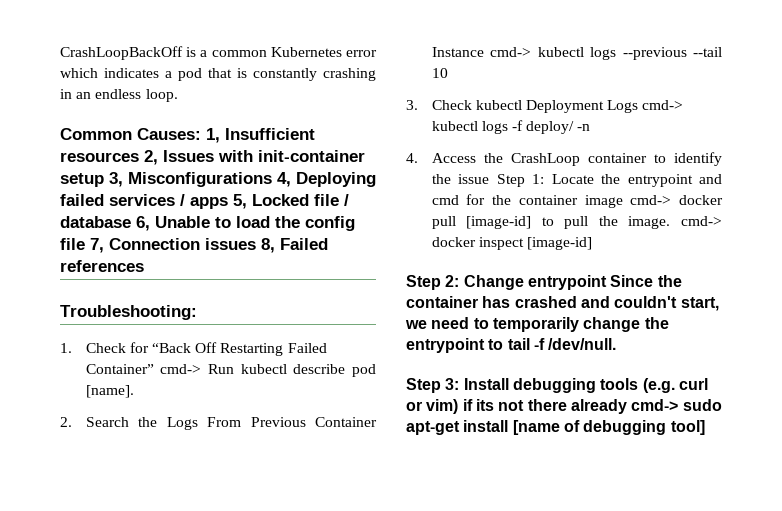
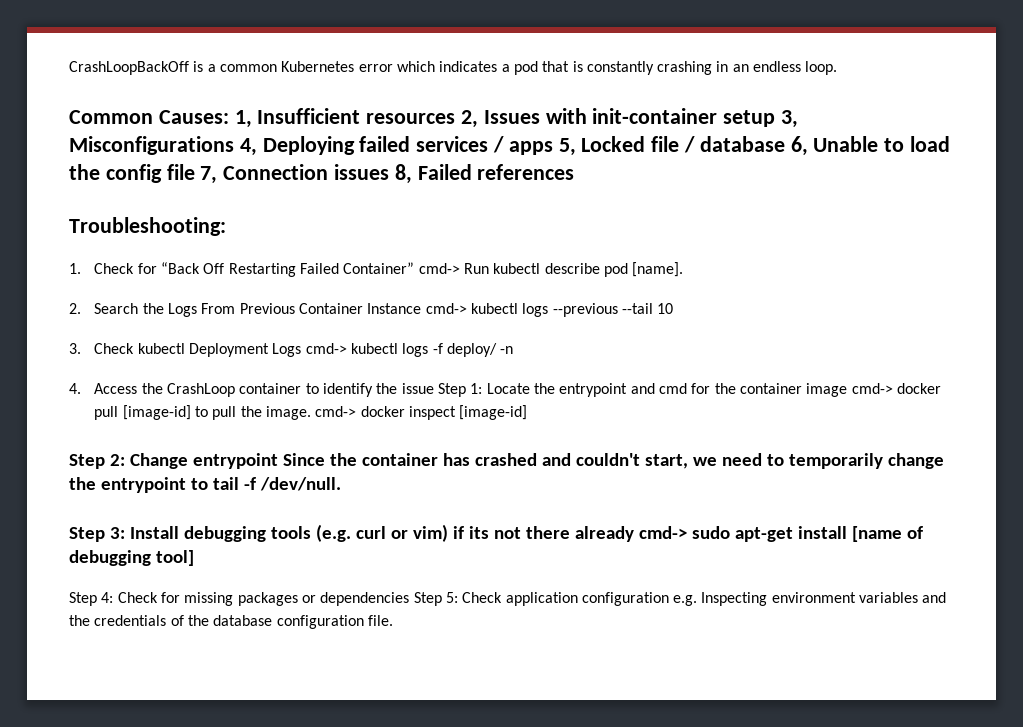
+ Step 4: Check for missing packages or dependencies Step 5: Check application configuration e.g. Inspecting environment variables and the credentials of the database configuration file.

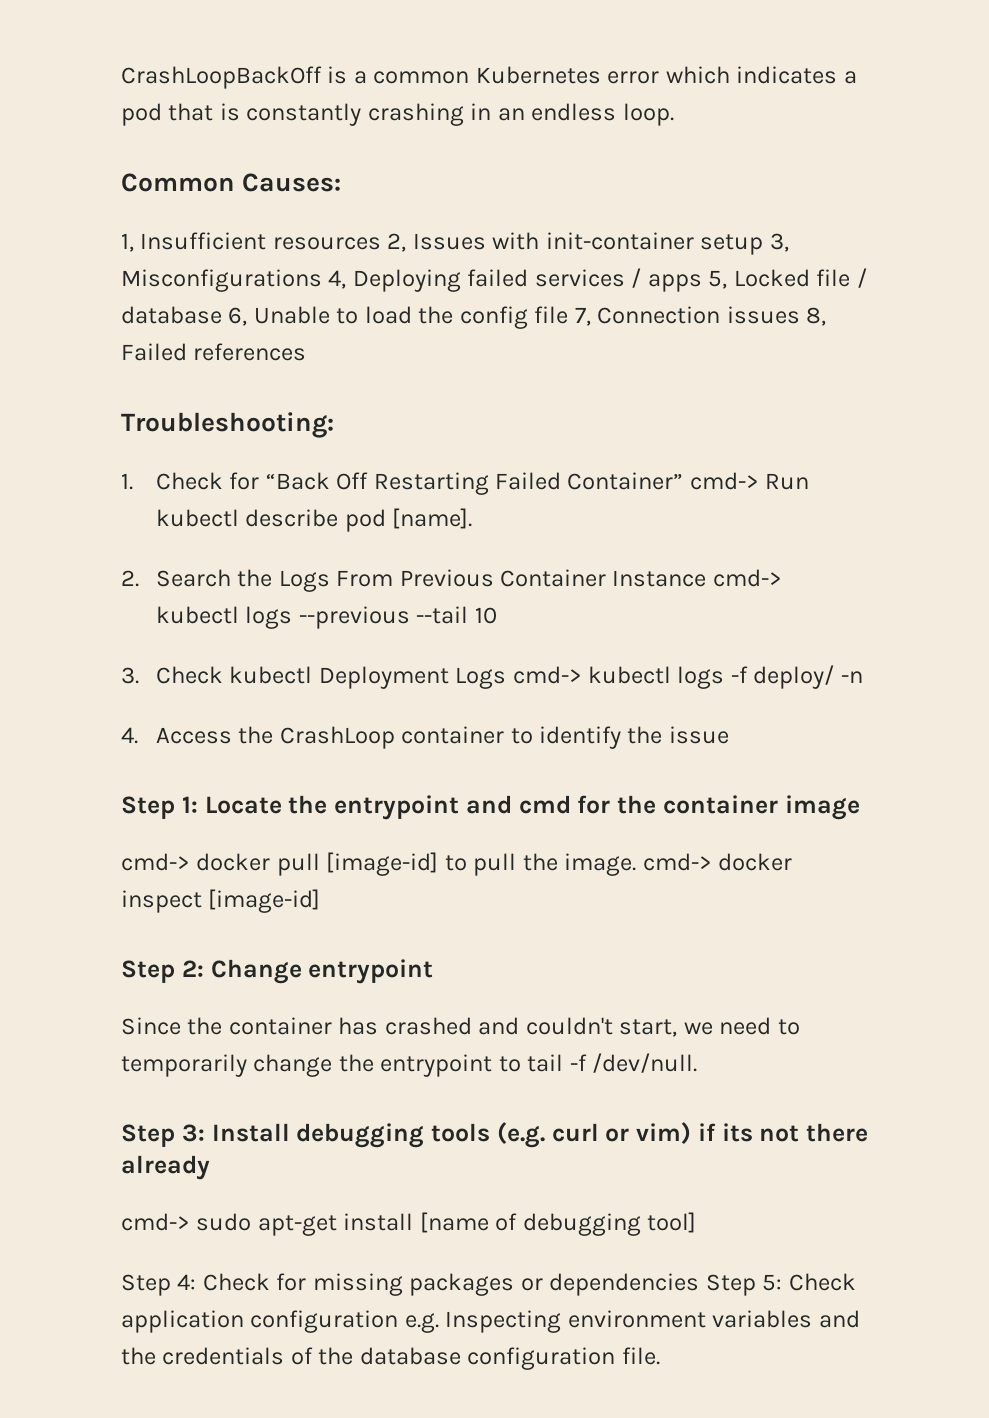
- Common Causes: 1, Insufficient resources 2, Issues with init-container setup 3, Misconfigurations 4, Deploying failed services / apps 5, Locked file / database 6, Unable to load the config file 7, Connection issues 8, Failed references
+ Common Causes:
+ 1, Insufficient resources 2, Issues with init-container setup 3, Misconfigurations 4, Deploying failed services / apps 5, Locked file / database 6, Unable to load the config file 7, Connection issues 8, Failed references
- 4. Access the CrashLoop container to identify the issue Step 1: Locate the entrypoint and cmd for the container image cmd-> docker pull [image-id] to pull the image. cmd-> docker inspect [image-id]
+ 4. Access the CrashLoop container to identify the issue
+ Step 1: Locate the entrypoint and cmd for the container image
+ cmd-> docker pull [image-id] to pull the image. cmd-> docker inspect [image-id]
- Step 2: Change entrypoint Since the container has crashed and couldn't start, we need to temporarily change the entrypoint to tail -f /dev/null.
+ Step 2: Change entrypoint
+ Since the container has crashed and couldn't start, we need to temporarily change the entrypoint to tail -f /dev/null.
- Step 3: Install debugging tools (e.g. curl or vim) if its not there already cmd-> sudo apt-get install [name of debugging tool]
+ Step 3: Install debugging tools (e.g. curl or vim) if its not there already
+ cmd-> sudo apt-get install [name of debugging tool]

